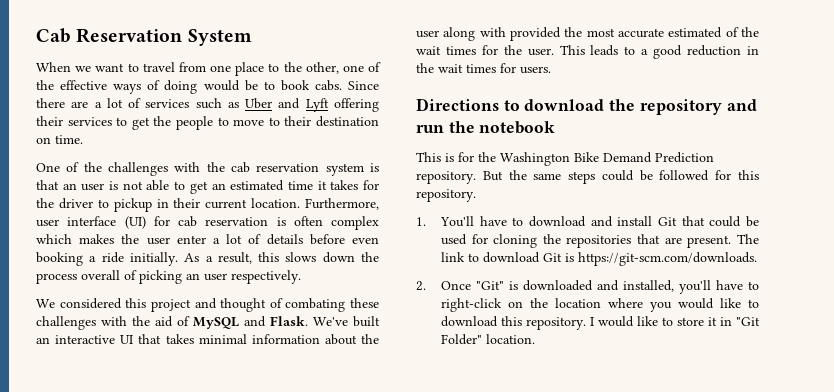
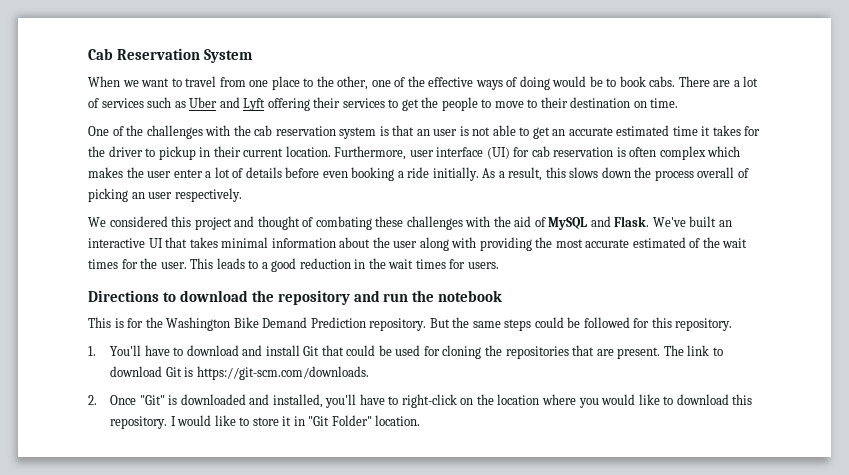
- Since there are a lot of services such as Uber and Lyft offering their services to get the people to move to their destination on time.
+ There are a lot of services such as Uber and Lyft offering their services to get the people to move to their destination on time.
- One of the challenges with the cab reservation system is that an user is not able to get an estimated time it takes for the driver to pickup in their current location.
+ One of the challenges with the cab reservation system is that an user is not able to get an accurate estimated time it takes for the driver to pickup in their current location.
- We've built an interactive UI that takes minimal information about the user along with provided the most accurate estimated of the wait times for the user.
+ We've built an interactive UI that takes minimal information about the user along with providing the most accurate estimated of the wait times for the user.

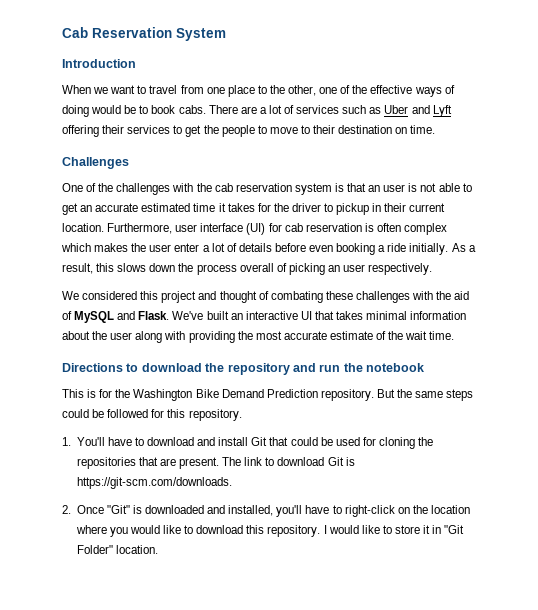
+ Introduction
+ Challenges
- We've built an interactive UI that takes minimal information about the user along with providing the most accurate estimated of the wait times for the user. This leads to a good reduction in the wait times for users.
+ We've built an interactive UI that takes minimal information about the user along with providing the most accurate estimate of the wait time.

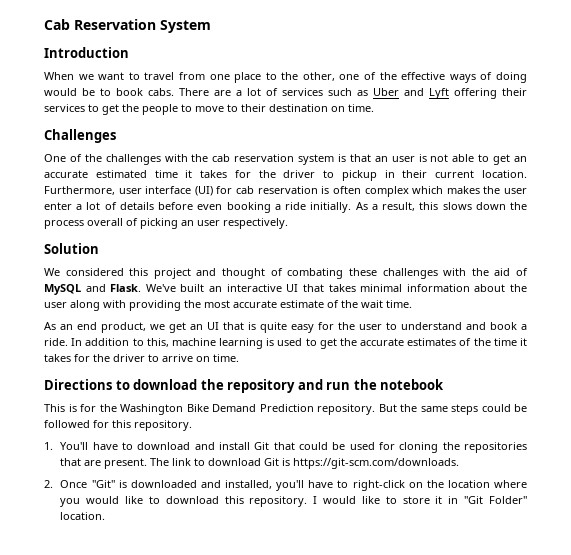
+ Solution
+ As an end product, we get an UI that is quite easy for the user to understand and book a ride. In addition to this, machine learning is used to get the accurate estimates of the time it takes for the driver to arrive on time.

